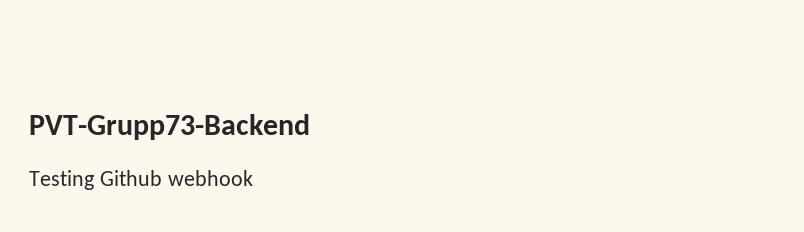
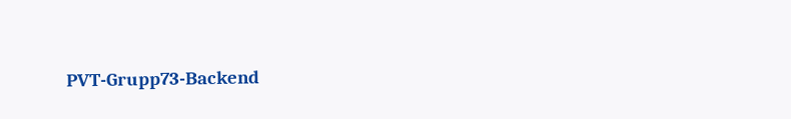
- Testing Github webhook

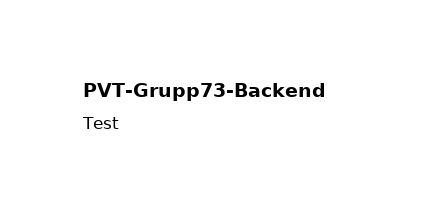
+ Test

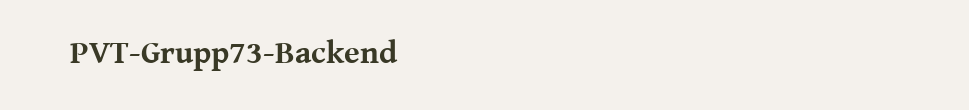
- Test

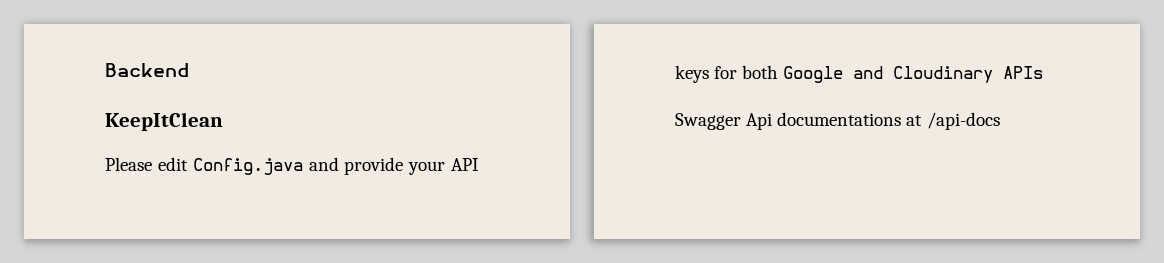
- PVT-Grupp73-Backend
+ Backend
+ KeepItClean
+ Please edit Config.java and provide your API keys for both Google and Cloudinary APIs
+ Swagger Api documentations at /api-docs

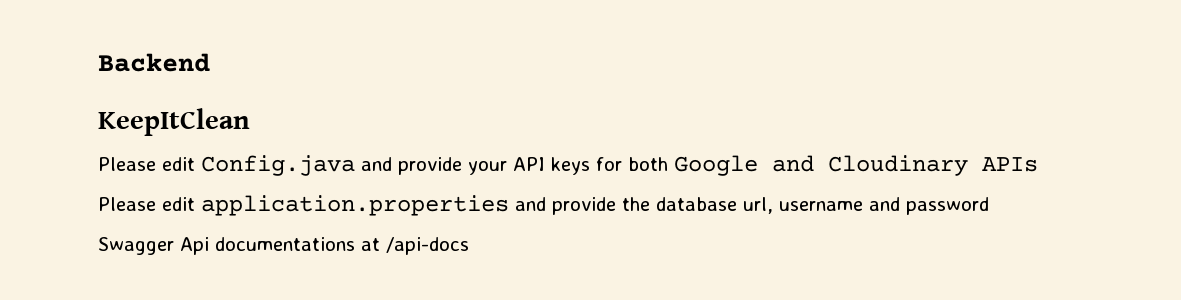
+ Please edit application.properties and provide the database url, username and password

